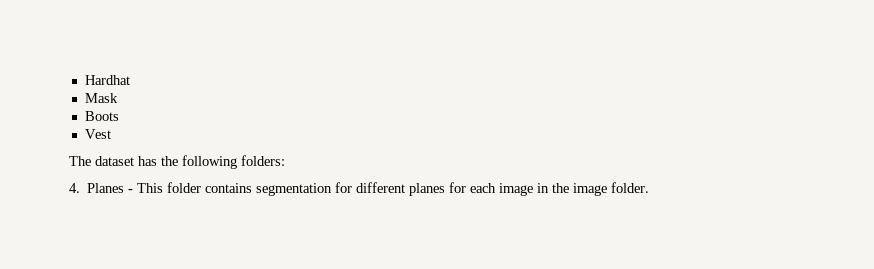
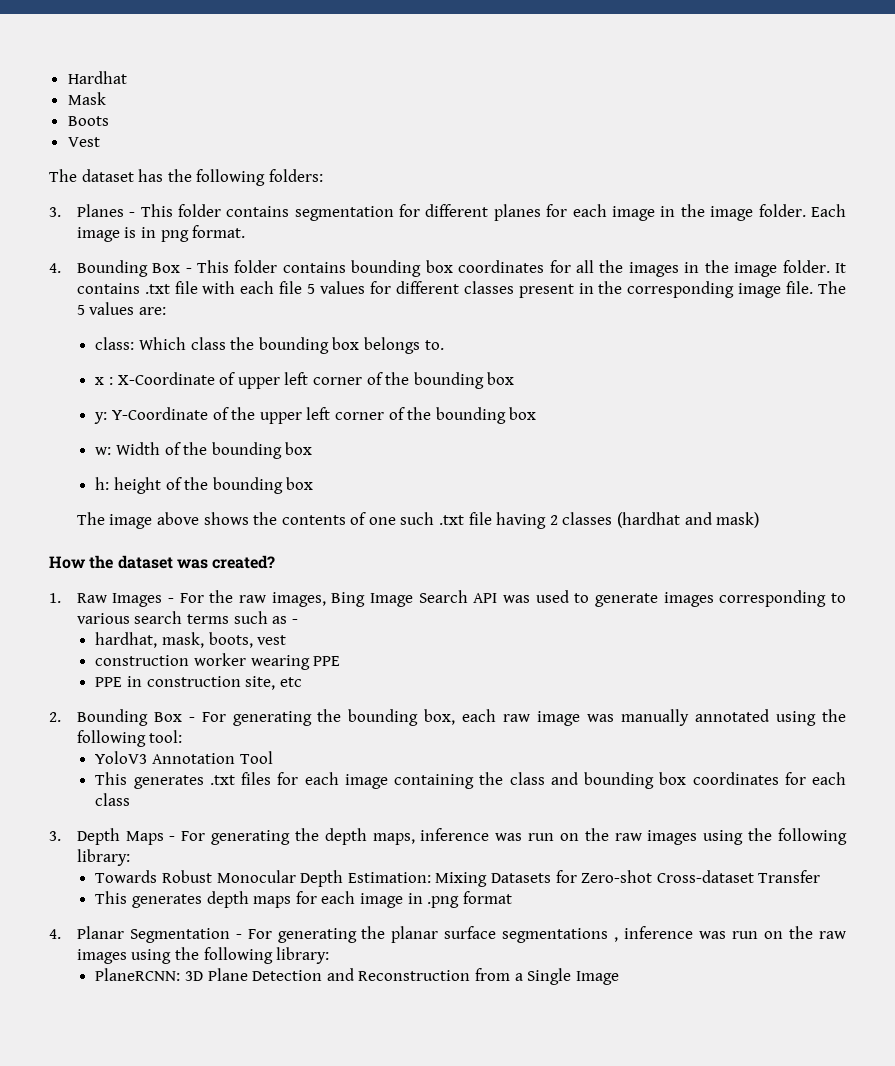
- 4. Planes - This folder contains segmentation for different planes for each image in the image folder.
+ 3. Planes - This folder contains segmentation for different planes for each image in the image folder.
+ Each image is in png format.
+ 4. Bounding Box - This folder contains bounding box coordinates for all the images in the image folder. It contains .txt file with each file 5 values for different classes present in the corresponding image file. The 5 values are:
+ class: Which class the bounding box belongs to.
+ x : X-Coordinate of upper left corner of the bounding box
+ y: Y-Coordinate of the upper left corner of the bounding box
+ w: Width of the bounding box
+ h: height of the bounding box
+ The image above shows the contents of one such .txt file having 2 classes (hardhat and mask)
+ How the dataset was created?
+ 1. Raw Images - For the raw images, Bing Image Search API was used to generate images corresponding to various search terms such as -
+ hardhat, mask, boots, vest
+ construction worker wearing PPE
+ PPE in construction site, etc
+ 2. Bounding Box - For generating the bounding box, each raw image was manually annotated using the following tool:
+ YoloV3 Annotation Tool
+ This generates .txt files for each image containing the class and bounding box coordinates for each class
+ 3. Depth Maps - For generating the depth maps, inference was run on the raw images using the following library:
+ Towards Robust Monocular Depth Estimation: Mixing Datasets for Zero-shot Cross-dataset Transfer
+ This generates depth maps for each image in .png format
+ 4. Planar Segmentation - For generating the planar surface segmentations , inference was run on the raw images using the following library:
+ PlaneRCNN: 3D Plane Detection and Reconstruction from a Single Image

